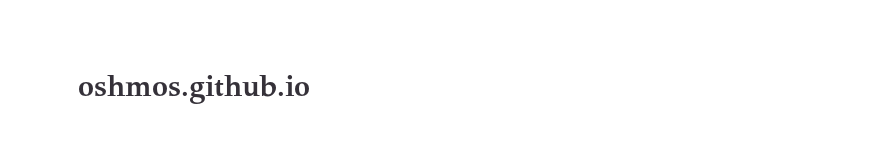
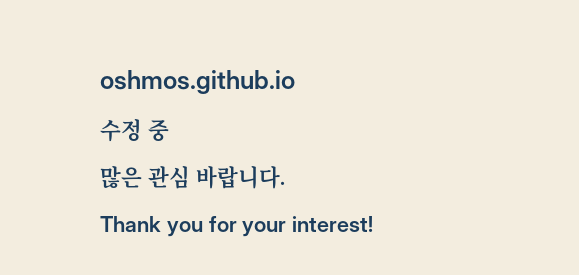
+ 수정 중
+ 많은 관심 바랍니다.
+ Thank you for your interest!

